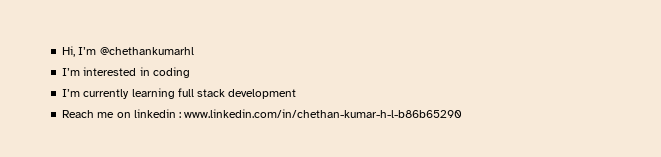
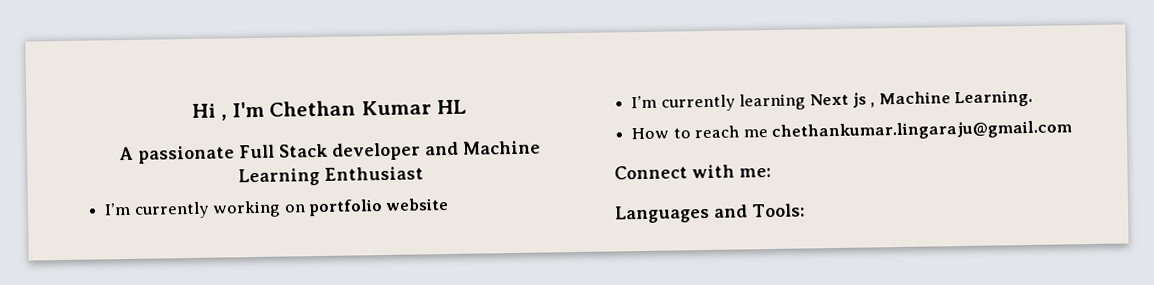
- Hi, I’m @chethankumarhl
- I’m interested in coding
- I’m currently learning full stack development
- Reach me on linkedin : www.linkedin.com/in/chethan-kumar-h-l-b86b65290
+ Hi , I'm Chethan Kumar HL
+ A passionate Full Stack developer and Machine Learning Enthusiast
+ I’m currently working on portfolio website
+ I’m currently learning Next js , Machine Learning.
+ How to reach me chethankumar.lingaraju@gmail.com
+ Connect with me:
+ Languages and Tools:

